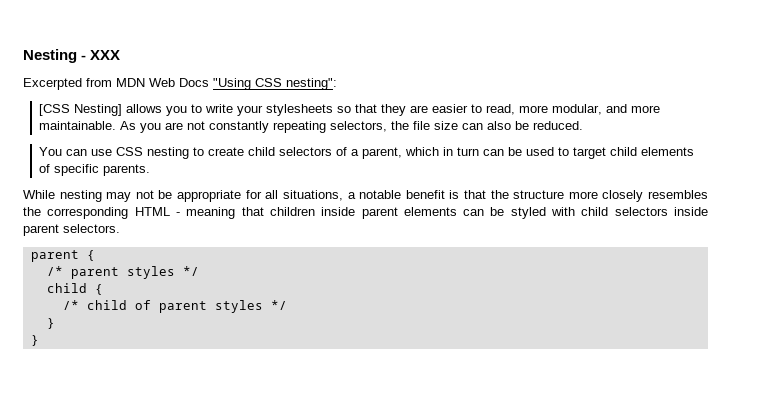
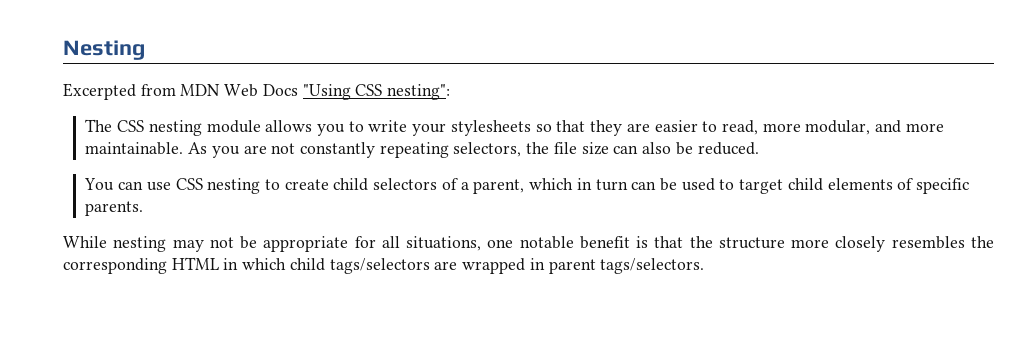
- Nesting - XXX
+ Nesting
- [CSS Nesting] allows you to write your stylesheets so that they are easier to read, more modular, and more maintainable.
+ The CSS nesting module allows you to write your stylesheets so that they are easier to read, more modular, and more maintainable.
- While nesting may not be appropriate for all situations, a notable benefit is that the structure more closely resembles the corresponding HTML - meaning that children inside parent elements can be styled with child selectors inside parent selectors.
- parent {
- /* parent styles */
- child {
- /* child of parent styles */
- }
- }
+ While nesting may not be appropriate for all situations, one notable benefit is that the structure more closely resembles the corresponding HTML in which child tags/selectors are wrapped in parent tags/selectors.

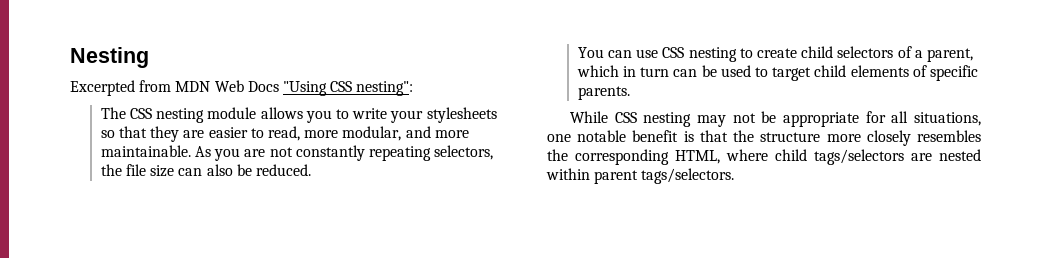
- While nesting may not be appropriate for all situations, one notable benefit is that the structure more closely resembles the corresponding HTML in which child tags/selectors are wrapped in parent tags/selectors.
+ While CSS nesting may not be appropriate for all situations, one notable benefit is that the structure more closely resembles the corresponding HTML, where child tags/selectors are nested within parent tags/selectors.

